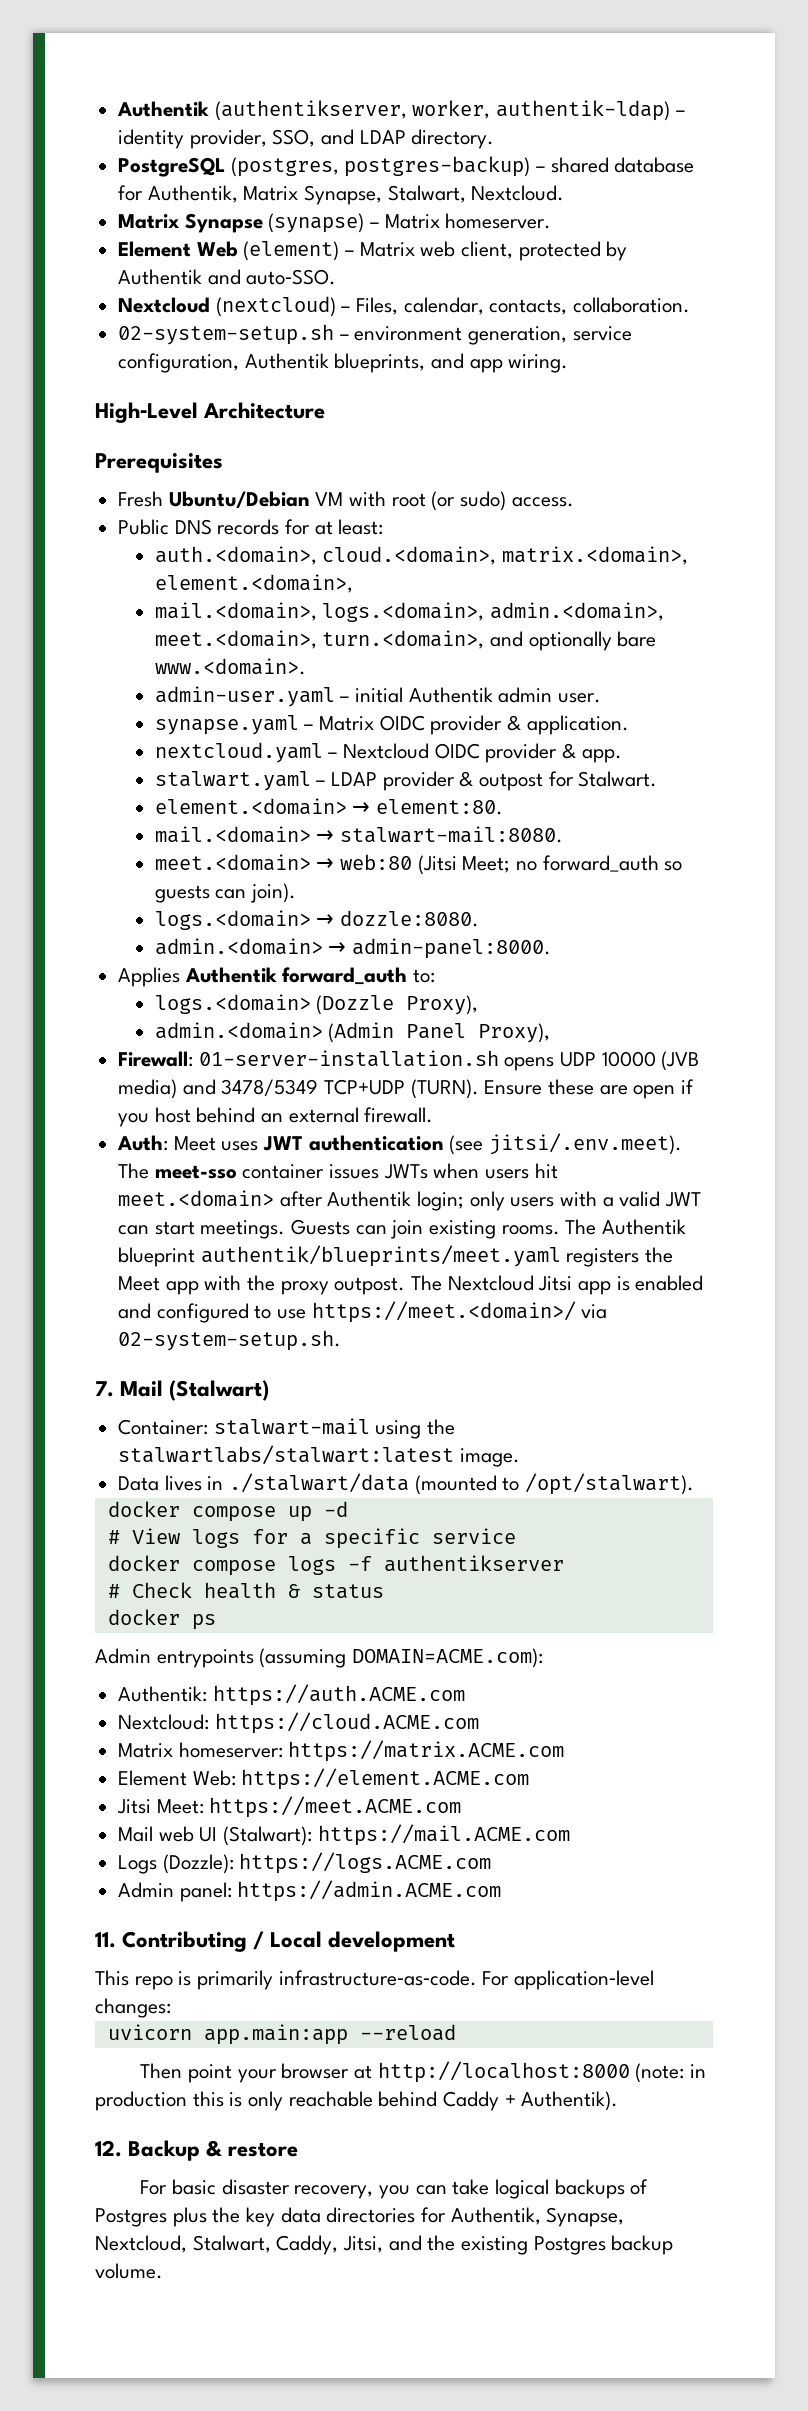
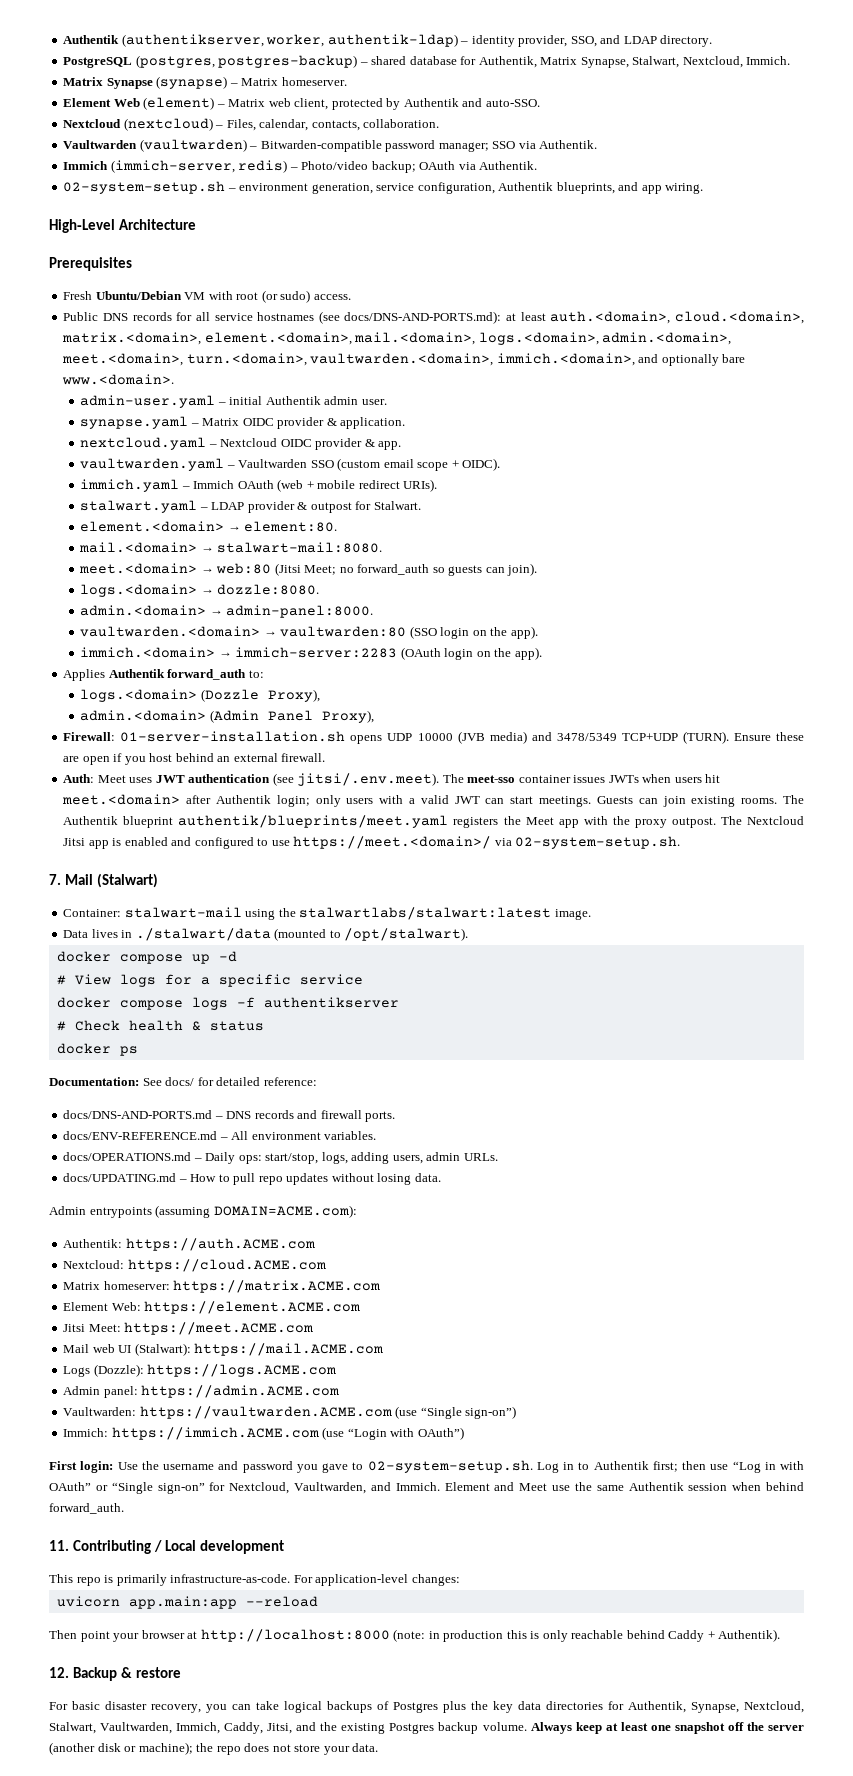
- PostgreSQL (postgres, postgres-backup) – shared database for Authentik, Matrix Synapse, Stalwart, Nextcloud.
+ PostgreSQL (postgres, postgres-backup) – shared database for Authentik, Matrix Synapse, Stalwart, Nextcloud, Immich.
+ Vaultwarden (vaultwarden) – Bitwarden-compatible password manager; SSO via Authentik.
+ Immich (immich-server, redis) – Photo/video backup; OAuth via Authentik.
- Public DNS records for at least:
- auth.<domain>, cloud.<domain>, matrix.<domain>, element.<domain>,
- mail.<domain>, logs.<domain>, admin.<domain>, meet.<domain>, turn.<domain>, and optionally bare www.<domain>.
+ Public DNS records for all service hostnames (see docs/DNS-AND-PORTS.md): at least auth.<domain>, cloud.<domain>, matrix.<domain>, element.<domain>, mail.<domain>, logs.<domain>, admin.<domain>, meet.<domain>, turn.<domain>, vaultwarden.<domain>, immich.<domain>, and optionally bare www.<domain>.
+ vaultwarden.yaml – Vaultwarden SSO (custom email scope + OIDC).
+ immich.yaml – Immich OAuth (web + mobile redirect URIs).
+ vaultwarden.<domain> → vaultwarden:80 (SSO login on the app).
+ immich.<domain> → immich-server:2283 (OAuth login on the app).
+ Documentation: See docs/ for detailed reference:
+ docs/DNS-AND-PORTS.md – DNS records and firewall ports.
+ docs/ENV-REFERENCE.md – All environment variables.
+ docs/OPERATIONS.md – Daily ops: start/stop, logs, adding users, admin URLs.
+ docs/UPDATING.md – How to pull repo updates without losing data.
+ Vaultwarden: https://vaultwarden.ACME.com (use “Single sign-on”)
+ Immich: https://immich.ACME.com (use “Login with OAuth”)
+ First login: Use the username and password you gave to 02-system-setup.sh. Log in to Authentik first; then use “Log in with OAuth” or “Single sign-on” for Nextcloud, Vaultwarden, and Immich. Element and Meet use the same Authentik session when behind forward_auth.
- For basic disaster recovery, you can take logical backups of Postgres plus the key data directories for Authentik, Synapse, Nextcloud, Stalwart, Caddy, Jitsi, and the existing Postgres backup volume.
+ For basic disaster recovery, you can take logical backups of Postgres plus the key data directories for Authentik, Synapse, Nextcloud, Stalwart, Vaultwarden, Immich, Caddy, Jitsi, and the existing Postgres backup volume.
+ Always keep at least one snapshot off the server (another disk or machine); the repo does not store your data.

